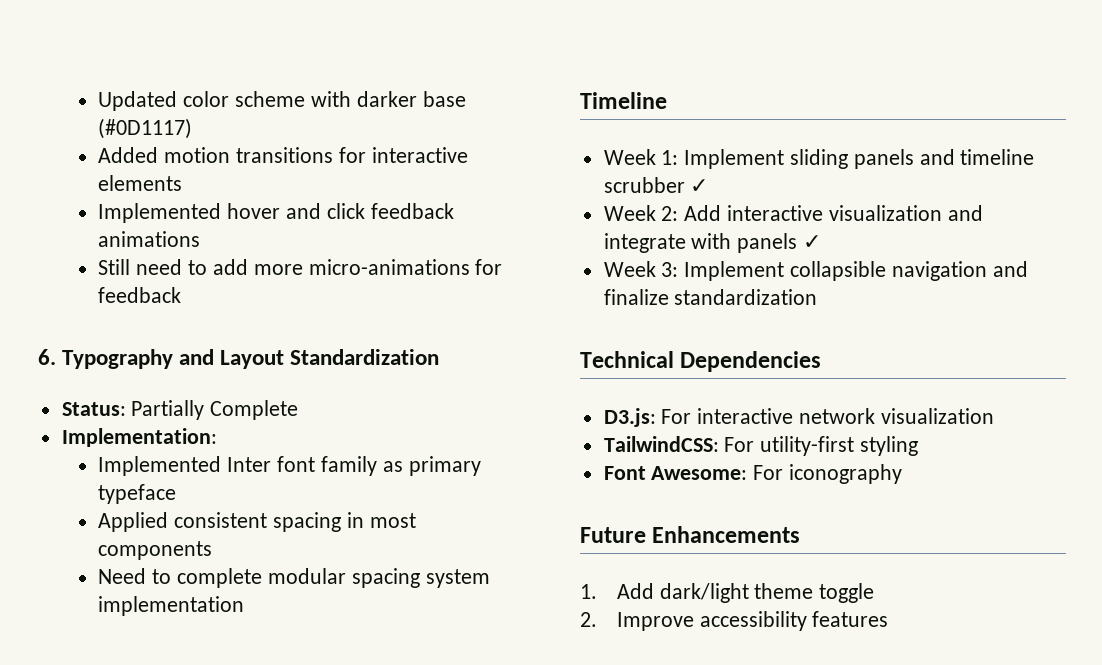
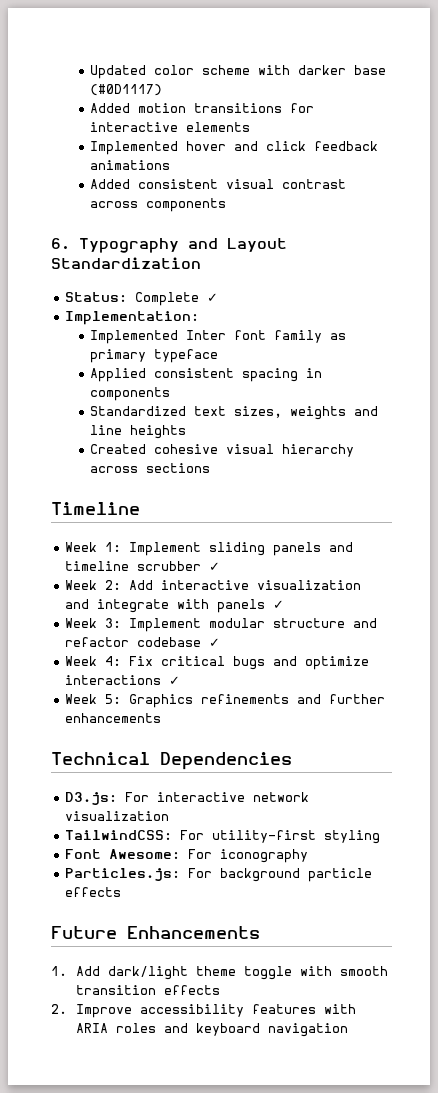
- Still need to add more micro-animations for feedback
+ Added consistent visual contrast across components
- Status: Partially Complete
+ Status: Complete ✓
- Applied consistent spacing in most components
- Need to complete modular spacing system implementation
+ Applied consistent spacing in components
+ Standardized text sizes, weights and line heights
+ Created cohesive visual hierarchy across sections
- Week 3: Implement collapsible navigation and finalize standardization
+ Week 3: Implement modular structure and refactor codebase ✓
+ Week 4: Fix critical bugs and optimize interactions ✓
+ Week 5: Graphics refinements and further enhancements
+ Particles.js: For background particle effects
- 1. Add dark/light theme toggle
+ 1. Add dark/light theme toggle with smooth transition effects
- 2. Improve accessibility features
+ 2. Improve accessibility features with ARIA roles and keyboard navigation

